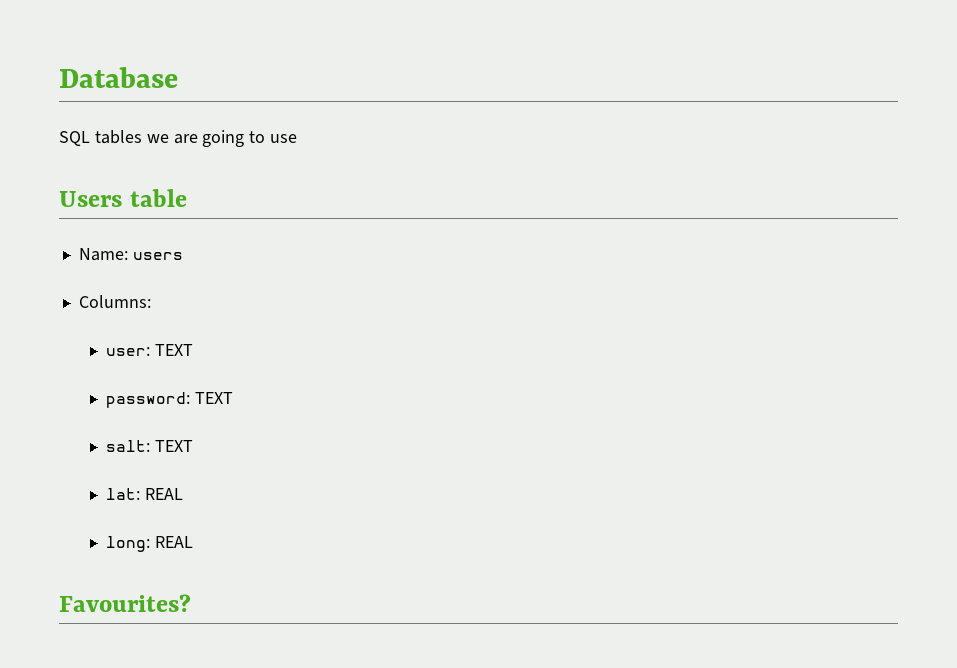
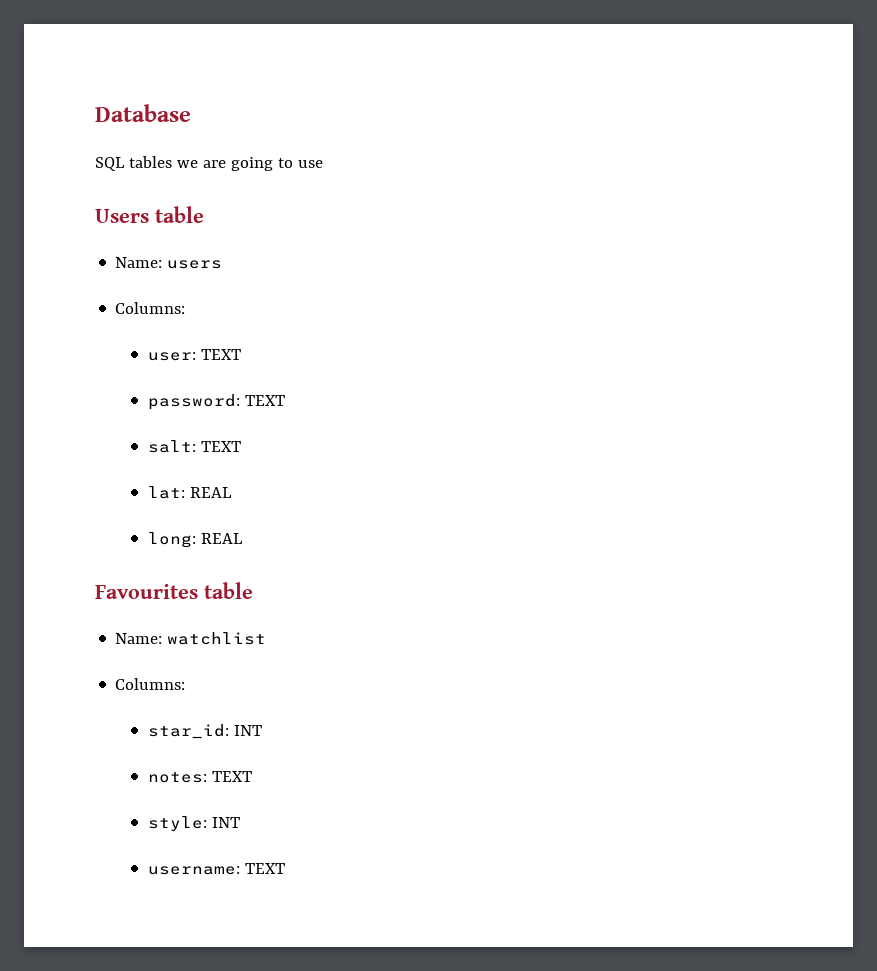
- Favourites?
+ Favourites table
+ Name: watchlist
+ Columns:
+ star_id: INT
+ notes: TEXT
+ style: INT
+ username: TEXT

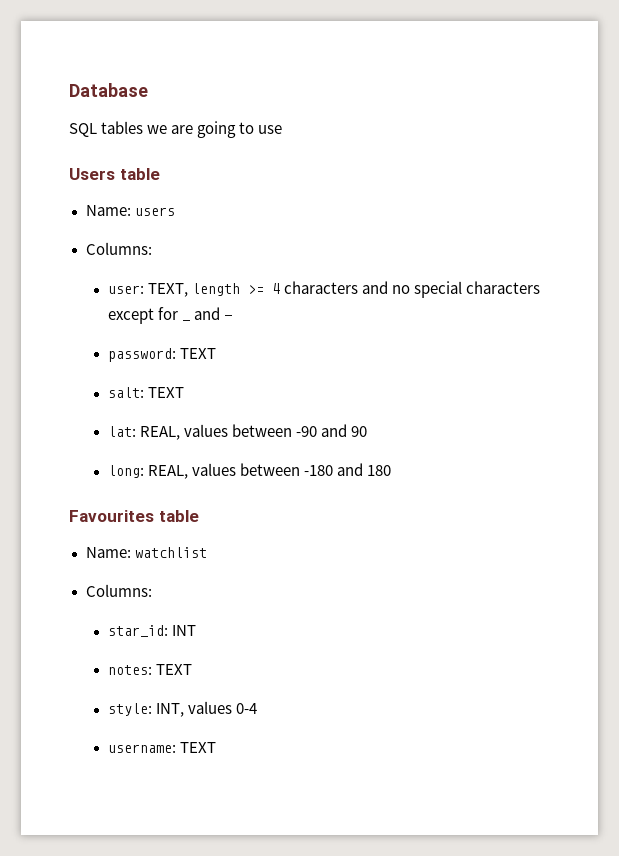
- user: TEXT
+ user: TEXT, length >= 4 characters and no special characters except for _ and -
- lat: REAL
- long: REAL
+ lat: REAL, values between -90 and 90
+ long: REAL, values between -180 and 180
- style: INT
+ style: INT, values 0-4

